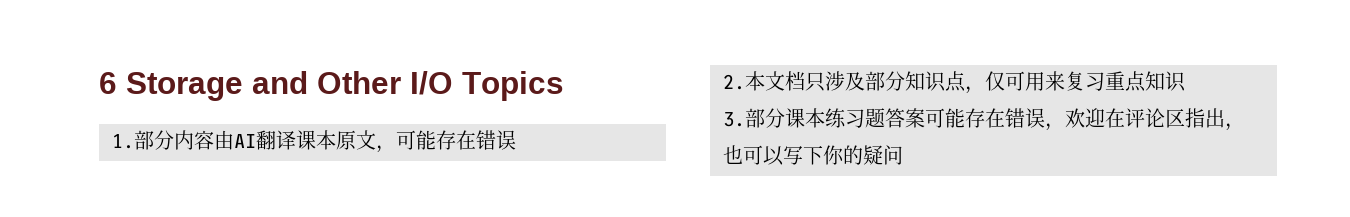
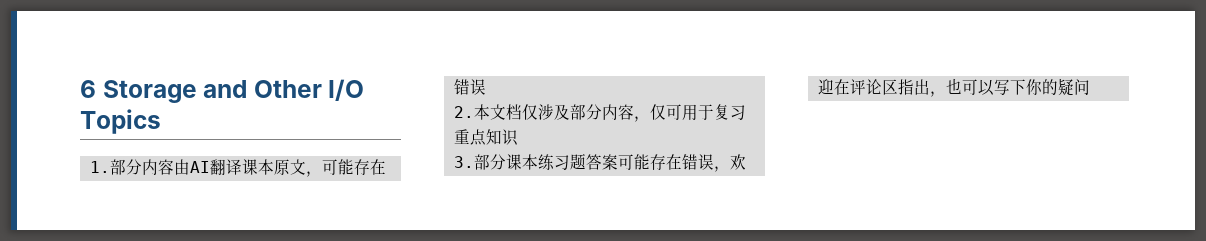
- 2.本文档只涉及部分知识点，仅可用来复习重点知识
+ 2.本文档仅涉及部分内容，仅可用于复习重点知识

